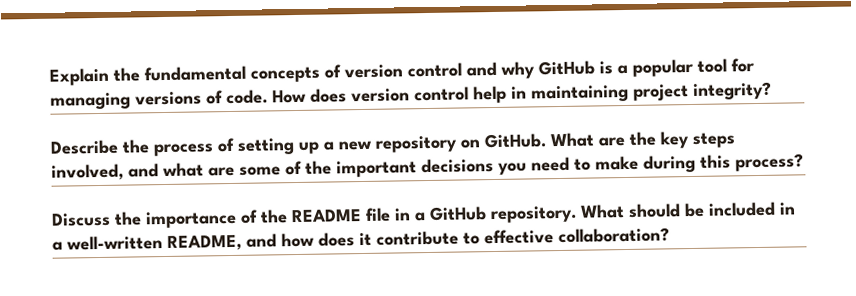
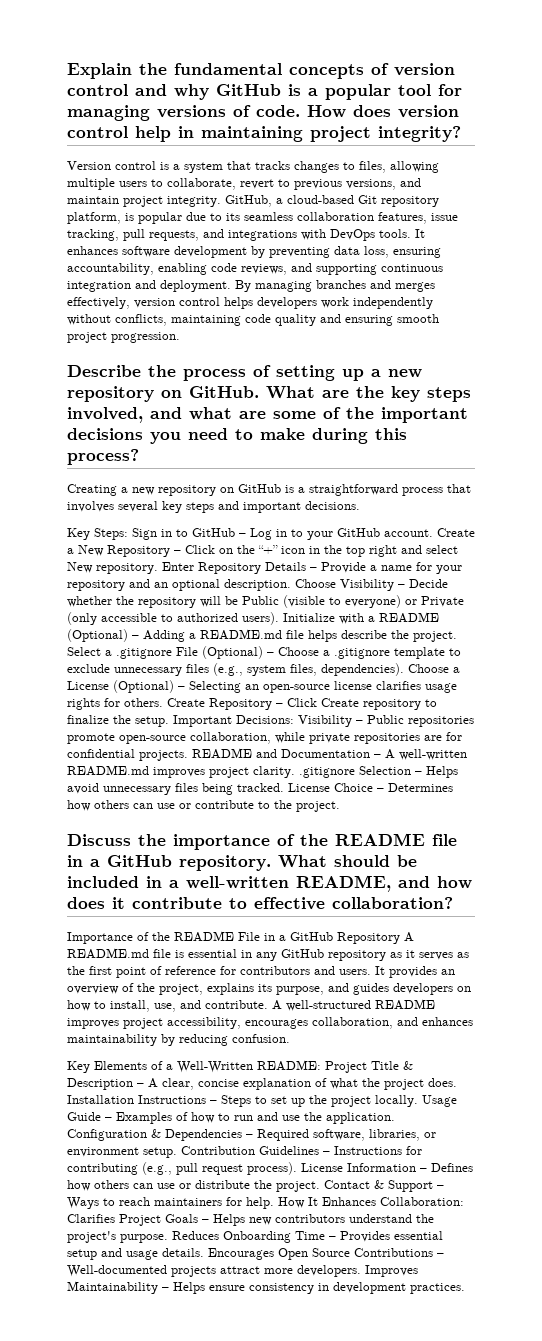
+ Version control is a system that tracks changes to files, allowing multiple users to collaborate, revert to previous versions, and maintain project integrity. GitHub, a cloud-based Git repository platform, is popular due to its seamless collaboration features, issue tracking, pull requests, and integrations with DevOps tools. It enhances software development by preventing data loss, ensuring accountability, enabling code reviews, and supporting continuous integration and deployment. By managing branches and merges effectively, version control helps developers work independently without conflicts, maintaining code quality and ensuring smooth project progression.
+ Creating a new repository on GitHub is a straightforward process that involves several key steps and important decisions.
+ Key Steps: Sign in to GitHub – Log in to your GitHub account. Create a New Repository – Click on the “+” icon in the top right and select New repository. Enter Repository Details – Provide a name for your repository and an optional description. Choose Visibility – Decide whether the repository will be Public (visible to everyone) or Private (only accessible to authorized users). Initialize with a README (Optional) – Adding a README.md file helps describe the project. Select a .gitignore File (Optional) – Choose a .gitignore template to exclude unnecessary files (e.g., system files, dependencies). Choose a License (Optional) – Selecting an open-source license clarifies usage rights for others. Create Repository – Click Create repository to finalize the setup. Important Decisions: Visibility – Public repositories promote open-source collaboration, while private repositories are for confidential projects. README and Documentation – A well-written README.md improves project clarity. .gitignore Selection – Helps avoid unnecessary files being tracked. License Choice – Determines how others can use or contribute to the project.
+ Importance of the README File in a GitHub Repository A README.md file is essential in any GitHub repository as it serves as the first point of reference for contributors and users. It provides an overview of the project, explains its purpose, and guides developers on how to install, use, and contribute. A well-structured README improves project accessibility, encourages collaboration, and enhances maintainability by reducing confusion.
+ Key Elements of a Well-Written README: Project Title & Description – A clear, concise explanation of what the project does. Installation Instructions – Steps to set up the project locally. Usage Guide – Examples of how to run and use the application. Configuration & Dependencies – Required software, libraries, or environment setup. Contribution Guidelines – Instructions for contributing (e.g., pull request process). License Information – Defines how others can use or distribute the project. Contact & Support – Ways to reach maintainers for help. How It Enhances Collaboration: Clarifies Project Goals – Helps new contributors understand the project's purpose. Reduces Onboarding Time – Provides essential setup and usage details. Encourages Open Source Contributions – Well-documented projects attract more developers. Improves Maintainability – Helps ensure consistency in development practices.

